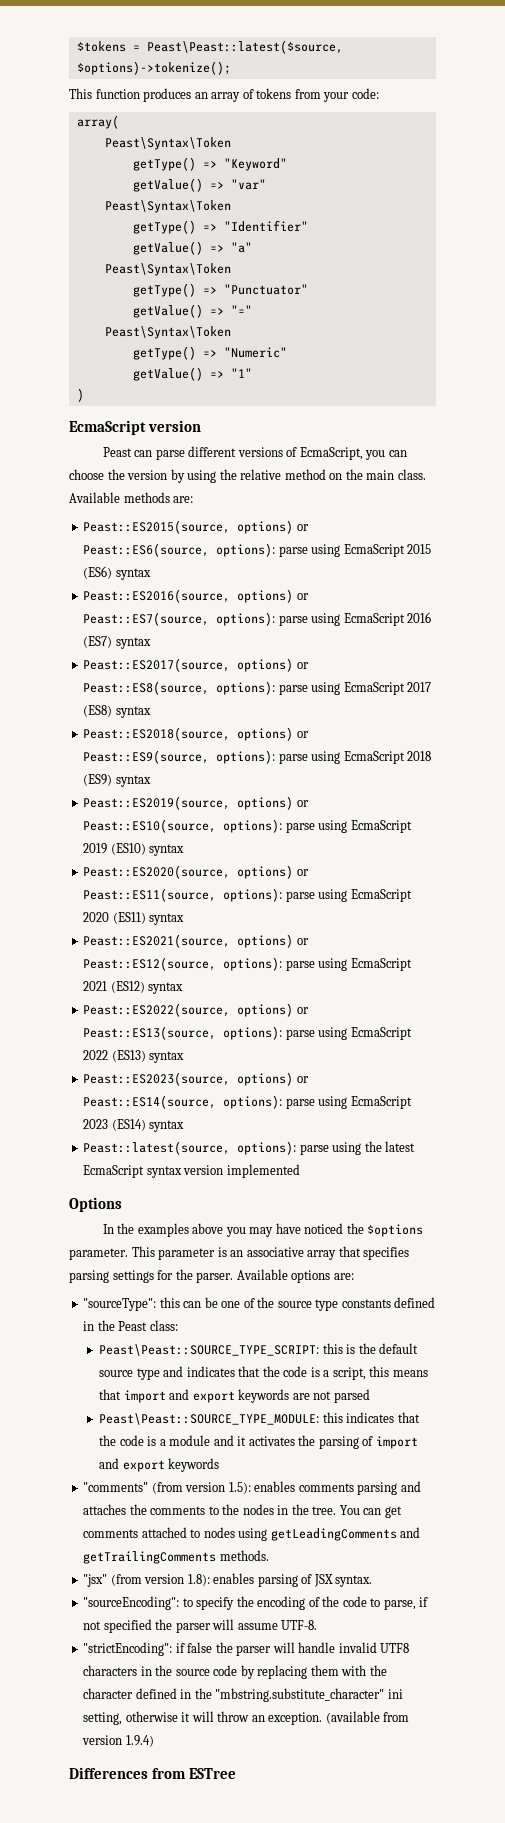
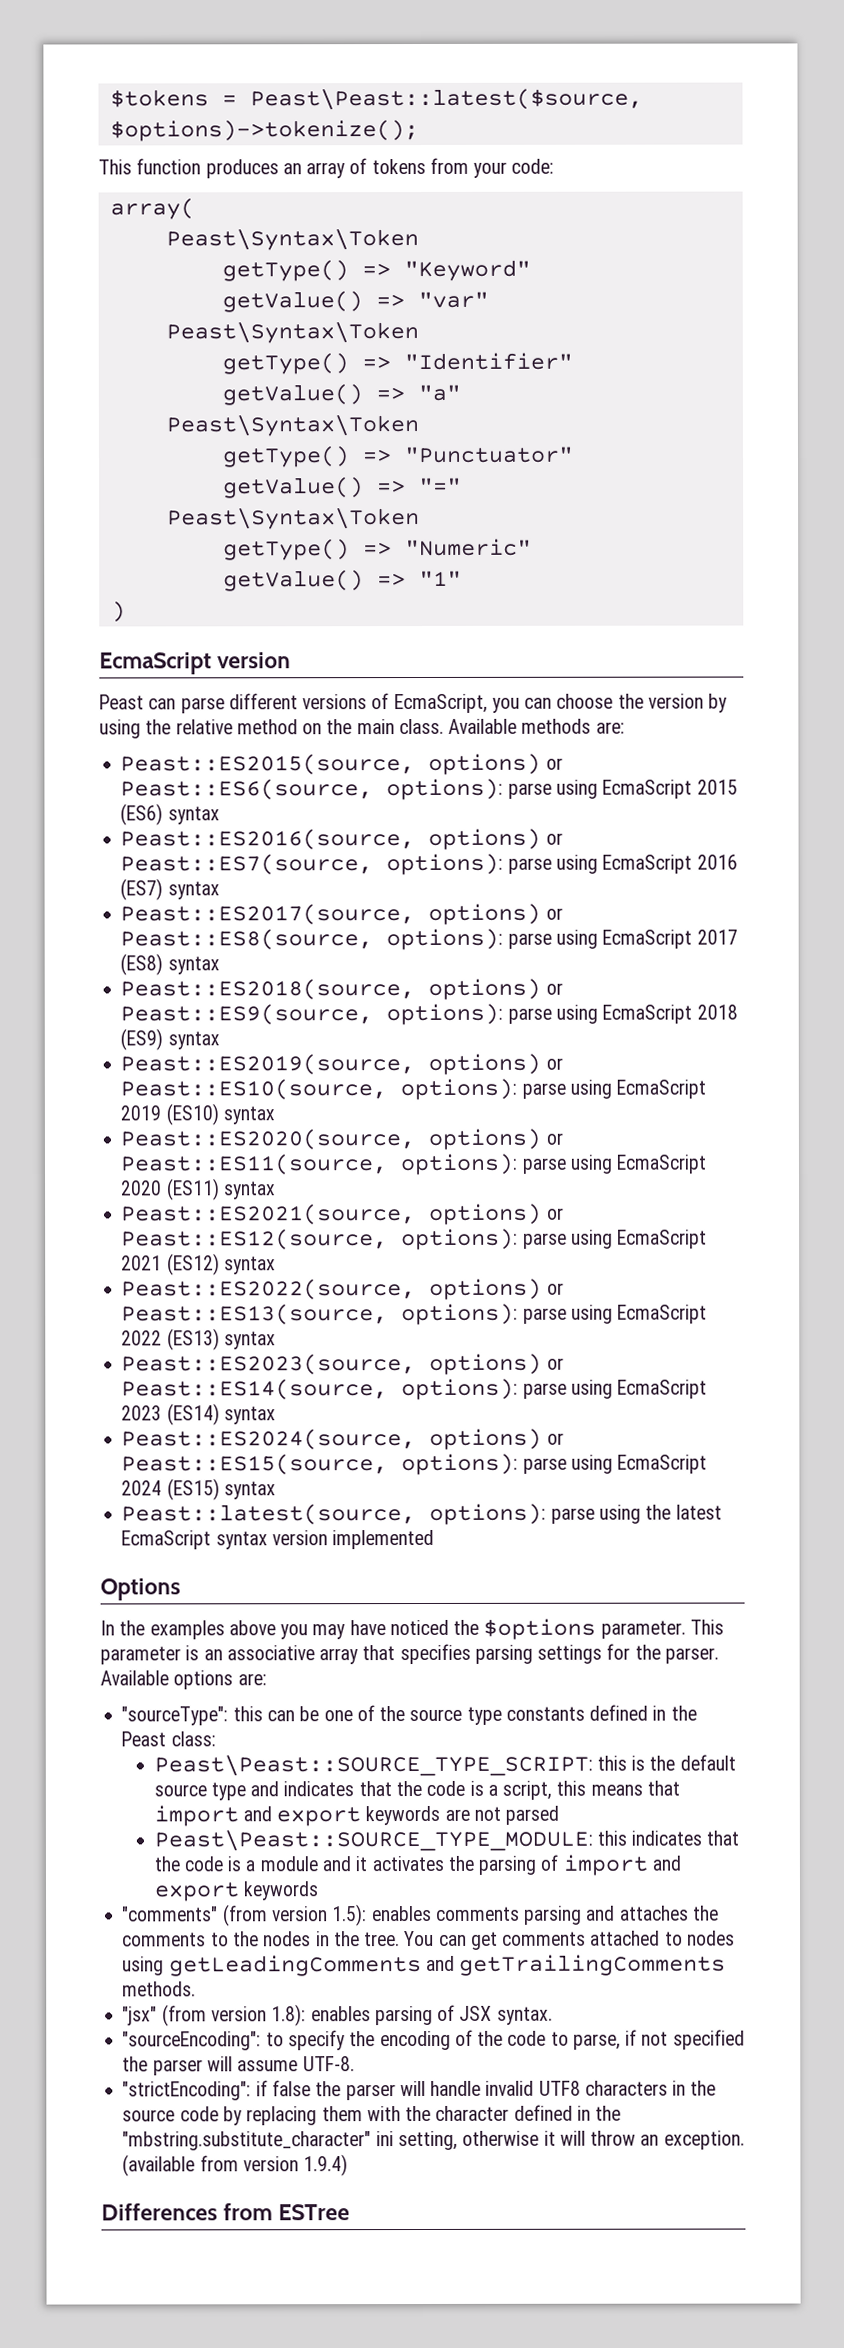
+ Peast::ES2024(source, options) or Peast::ES15(source, options): parse using EcmaScript 2024 (ES15) syntax

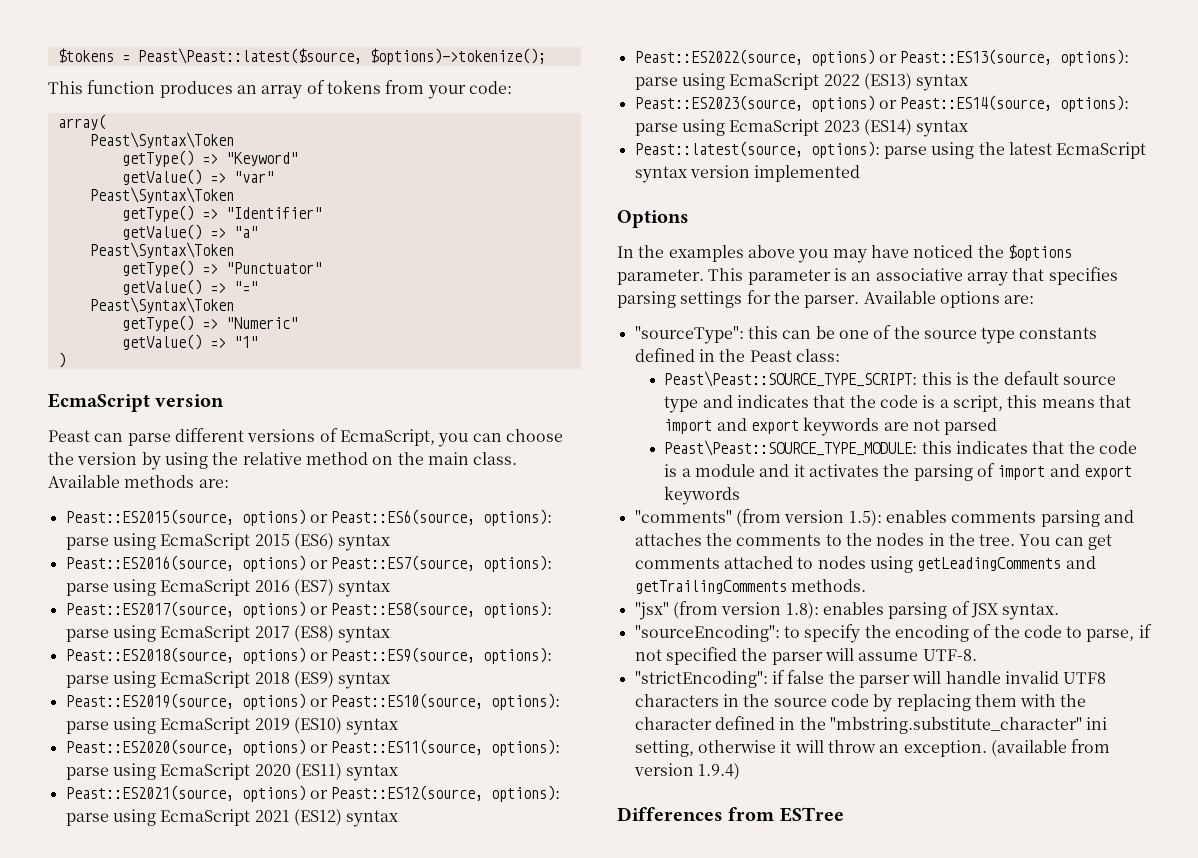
- Peast::ES2024(source, options) or Peast::ES15(source, options): parse using EcmaScript 2024 (ES15) syntax

